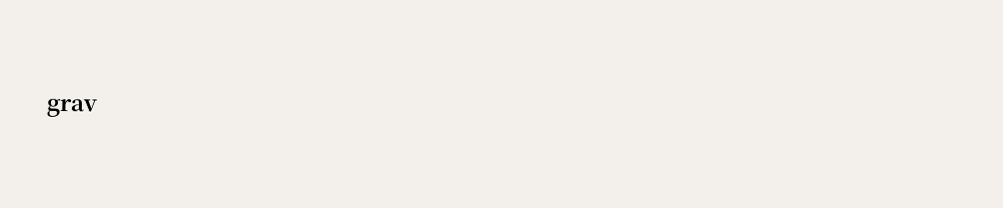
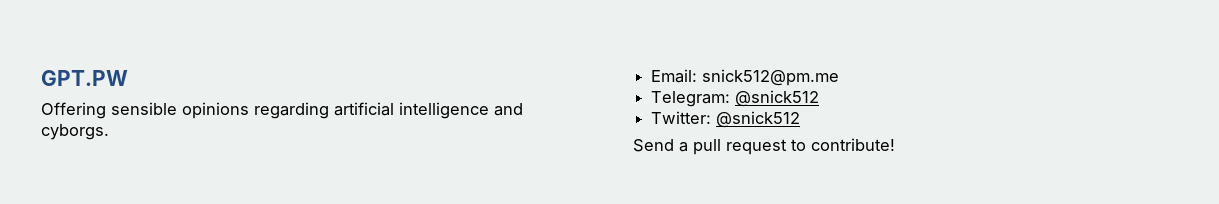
- grav
+ GPT.PW
+ Offering sensible opinions regarding artificial intelligence and cyborgs.
+ Email: snick512@pm.me
+ Telegram: @snick512
+ Twitter: @snick512
+ Send a pull request to contribute!

